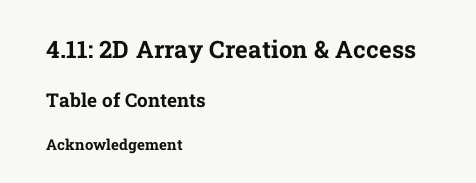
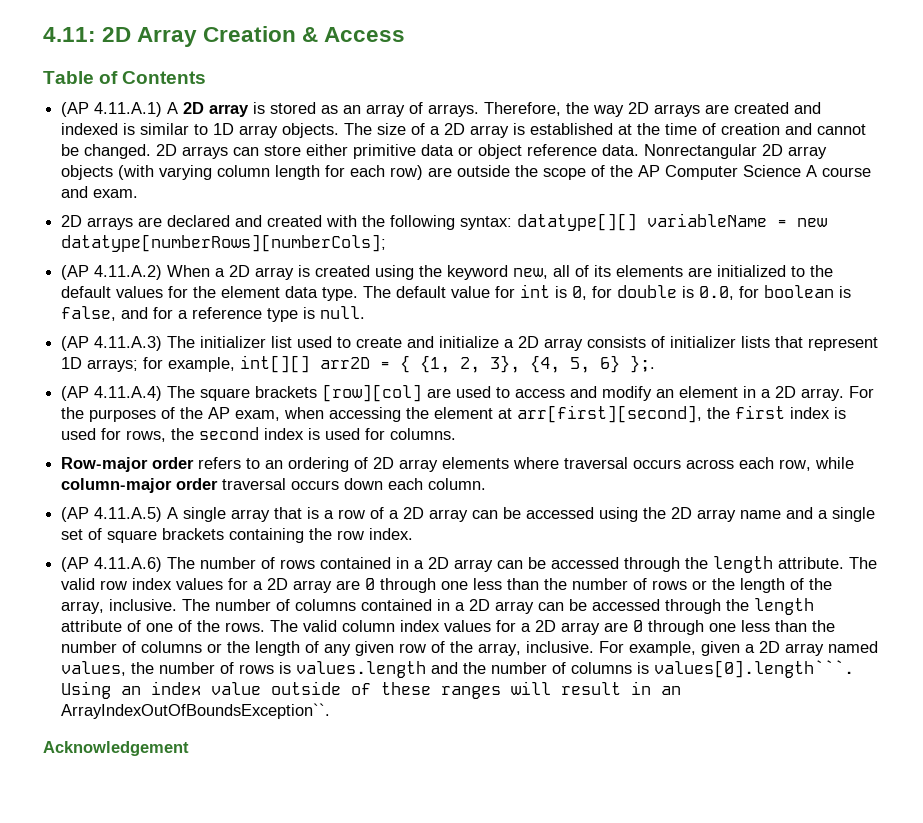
+ (AP 4.11.A.1) A 2D array is stored as an array of arrays. Therefore, the way 2D arrays are created and indexed is similar to 1D array objects. The size of a 2D array is established at the time of creation and cannot be changed. 2D arrays can store either primitive data or object reference data. Nonrectangular 2D array objects (with varying column length for each row) are outside the scope of the AP Computer Science A course and exam.
+ 2D arrays are declared and created with the following syntax: datatype[][] variableName = new datatype[numberRows][numberCols];
+ (AP 4.11.A.2) When a 2D array is created using the keyword new, all of its elements are initialized to the default values for the element data type. The default value for int is 0, for double is 0.0, for boolean is false, and for a reference type is null.
+ (AP 4.11.A.3) The initializer list used to create and initialize a 2D array consists of initializer lists that represent 1D arrays; for example, int[][] arr2D = { {1, 2, 3}, {4, 5, 6} };.
+ (AP 4.11.A.4) The square brackets [row][col] are used to access and modify an element in a 2D array. For the purposes of the AP exam, when accessing the element at arr[first][second], the first index is used for rows, the second index is used for columns.
+ Row-major order refers to an ordering of 2D array elements where traversal occurs across each row, while column-major order traversal occurs down each column.
+ (AP 4.11.A.5) A single array that is a row of a 2D array can be accessed using the 2D array name and a single set of square brackets containing the row index.
+ (AP 4.11.A.6) The number of rows contained in a 2D array can be accessed through the length attribute. The valid row index values for a 2D array are 0 through one less than the number of rows or the length of the array, inclusive. The number of columns contained in a 2D array can be accessed through the length attribute of one of the rows. The valid column index values for a 2D array are 0 through one less than the number of columns or the length of any given row of the array, inclusive. For example, given a 2D array named values, the number of rows is values.length and the number of columns is values[0].length```. Using an index value outside of these ranges will result in an ArrayIndexOutOfBoundsException``.

